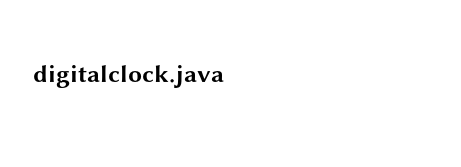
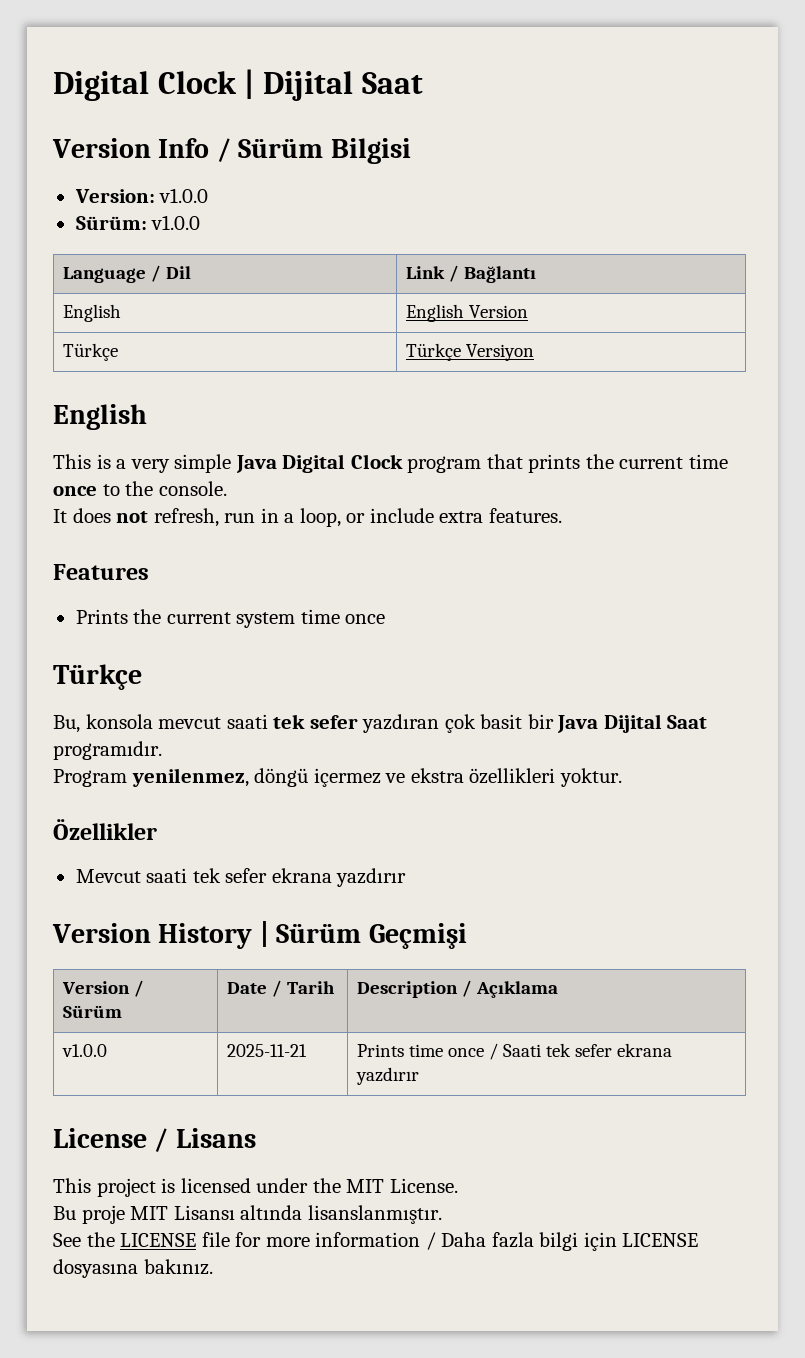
- digitalclock.java
+ Digital Clock | Dijital Saat
+ Version Info / Sürüm Bilgisi
+ Version: v1.0.0
+ Sürüm: v1.0.0
+ Language / Dil | Link / Bağlantı
+ English | English Version
+ Türkçe | Türkçe Versiyon
+ English
+ This is a very simple Java Digital Clock program that prints the current time once to the console.
+ It does not refresh, run in a loop, or include extra features.
+ Features
+ Prints the current system time once
+ Türkçe
+ Bu, konsola mevcut saati tek sefer yazdıran çok basit bir Java Dijital Saat programıdır.
+ Program yenilenmez, döngü içermez ve ekstra özellikleri yoktur.
+ Özellikler
+ Mevcut saati tek sefer ekrana yazdırır
+ Version History | Sürüm Geçmişi
+ Version / Sürüm | Date / Tarih | Description / Açıklama
+ v1.0.0 | 2025-11-21 | Prints time once / Saati tek sefer ekrana yazdırır
+ License / Lisans
+ This project is licensed under the MIT License.
+ Bu proje MIT Lisansı altında lisanslanmıştır.
+ See the LICENSE file for more information / Daha fazla bilgi için LICENSE dosyasına bakınız.

